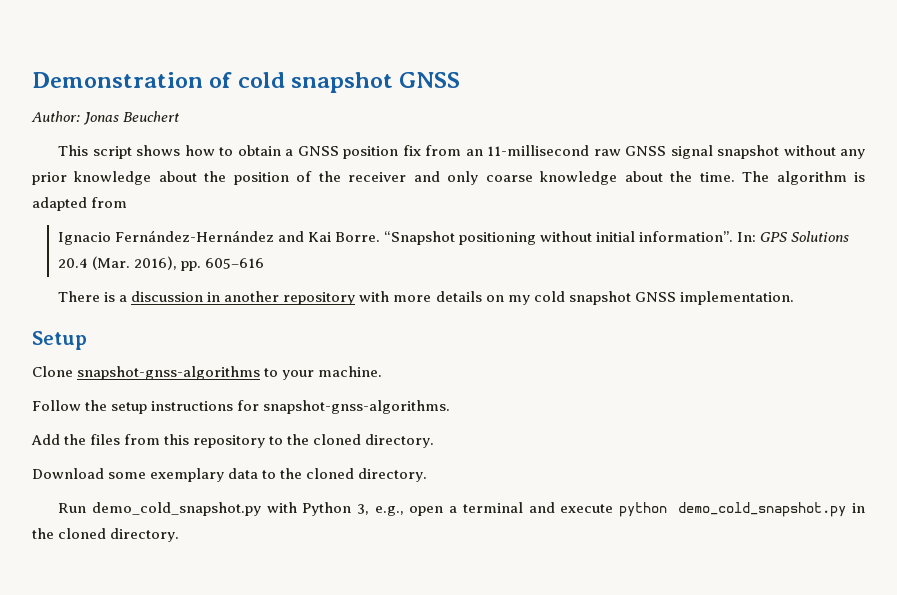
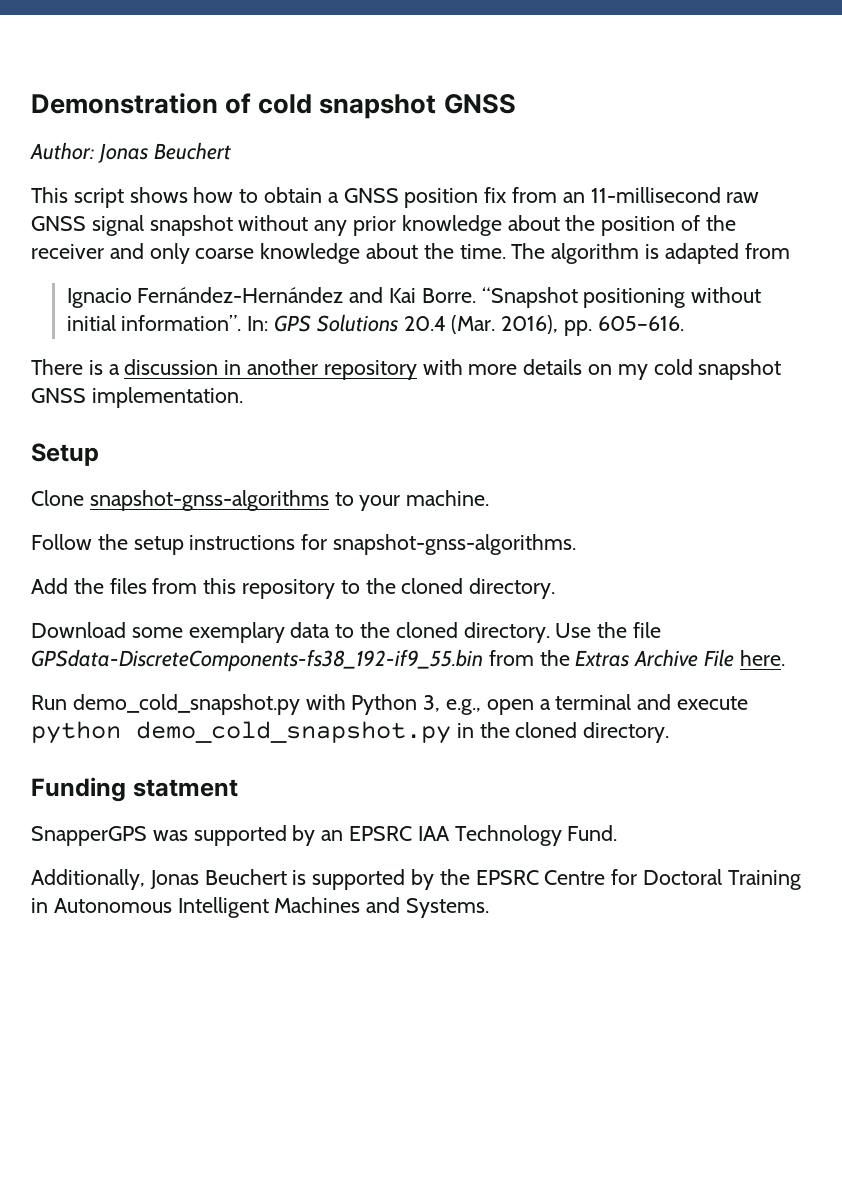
- In: GPS Solutions 20.4 (Mar. 2016), pp. 605–616
+ In: GPS Solutions 20.4 (Mar. 2016), pp. 605–616.
+ Use the file GPSdata-DiscreteComponents-fs38_192-if9_55.bin from the Extras Archive File here.
+ Funding statment
+ SnapperGPS was supported by an EPSRC IAA Technology Fund.
+ Additionally, Jonas Beuchert is supported by the EPSRC Centre for Doctoral Training in Autonomous Intelligent Machines and Systems.

